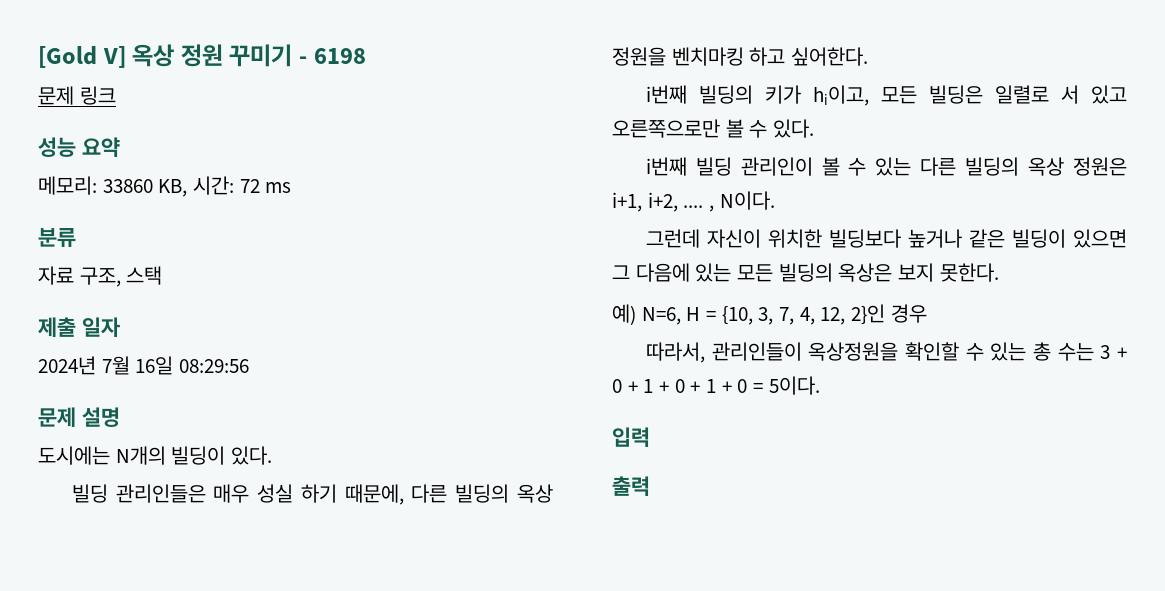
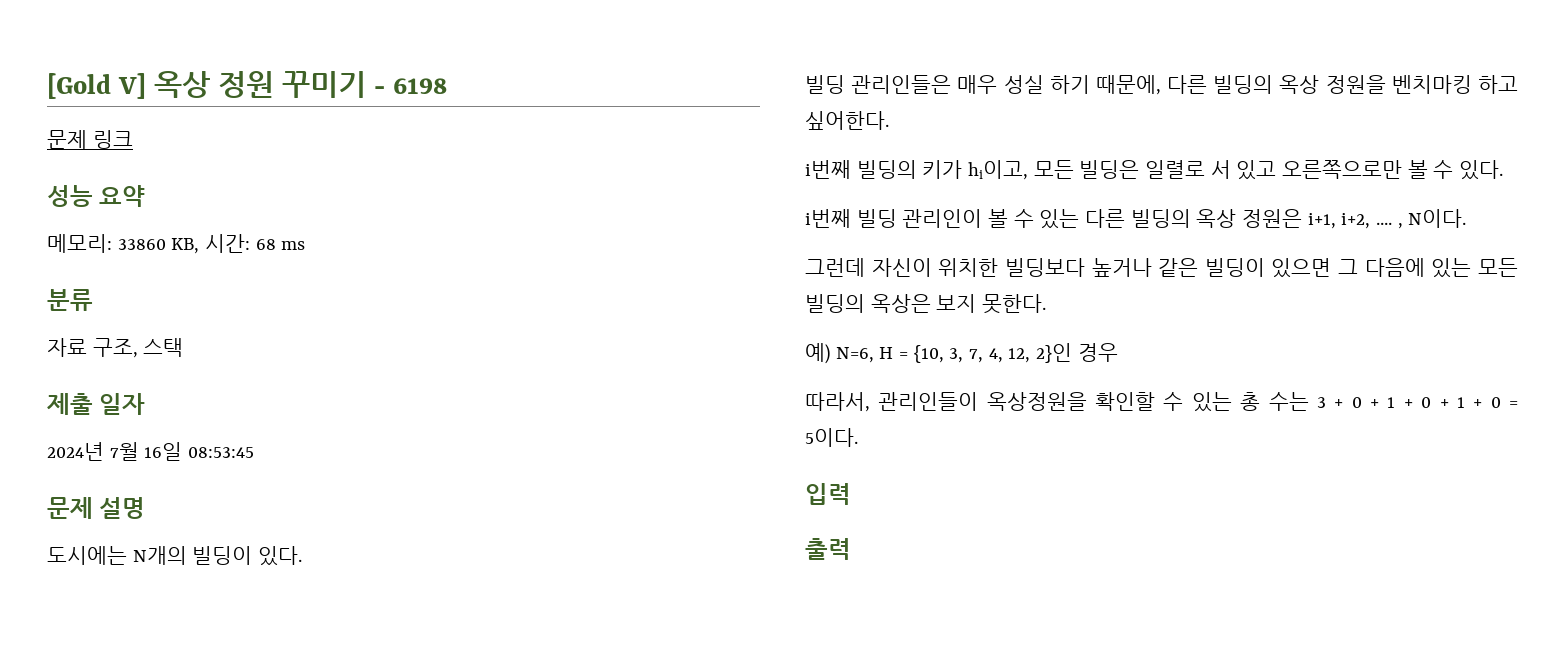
- 메모리: 33860 KB, 시간: 72 ms
+ 메모리: 33860 KB, 시간: 68 ms
- 2024년 7월 16일 08:29:56
+ 2024년 7월 16일 08:53:45

